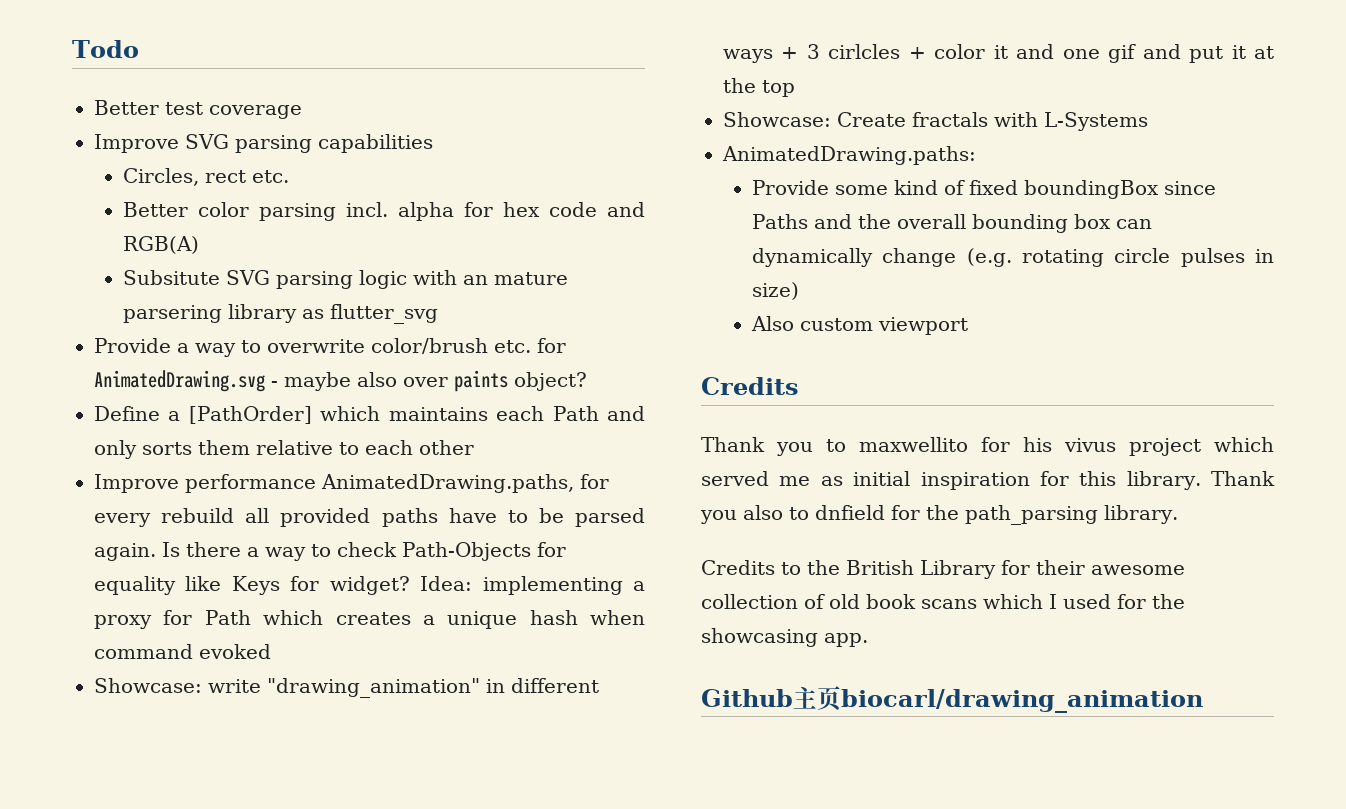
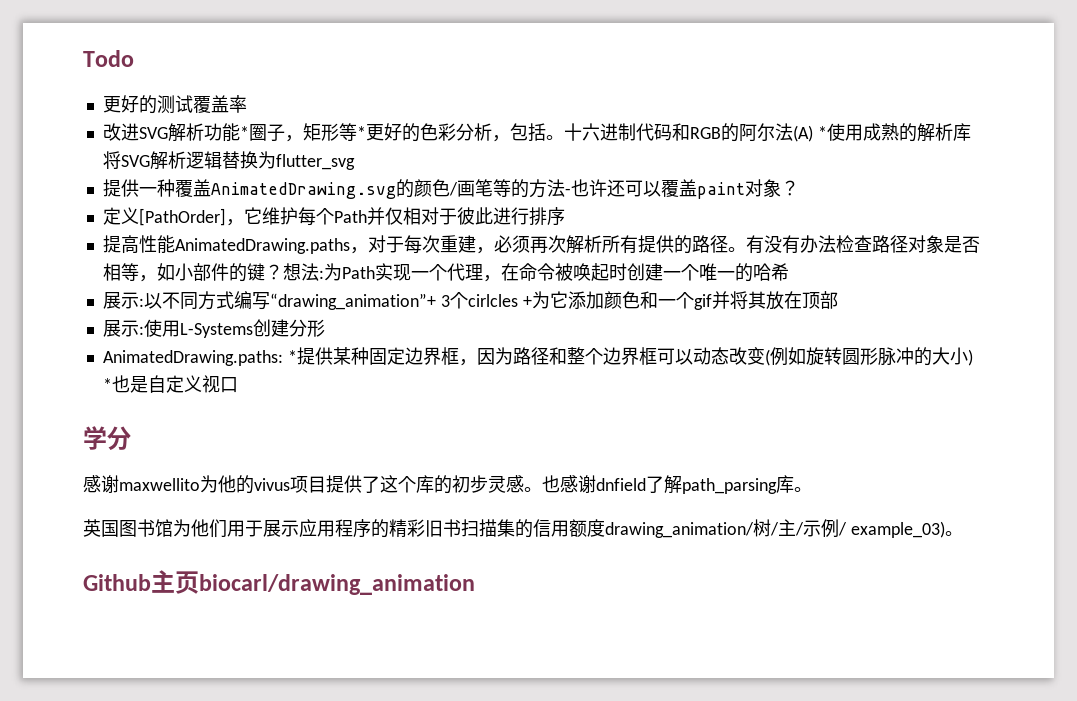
- Better test coverage
- Improve SVG parsing capabilities
- Circles, rect etc.
- Better color parsing incl. alpha for hex code and RGB(A)
- Subsitute SVG parsing logic with an mature parsering library as flutter_svg
- Provide a way to overwrite color/brush etc. for AnimatedDrawing.svg - maybe also over paints object?
- Define a [PathOrder] which maintains each Path and only sorts them relative to each other
- Improve performance AnimatedDrawing.paths, for every rebuild all provided paths have to be parsed again. Is there a way to check Path-Objects for equality like Keys for widget? Idea: implementing a proxy for Path which creates a unique hash when command evoked
- Showcase: write "drawing_animation" in different ways + 3 cirlcles + color it and one gif and put it at the top
- Showcase: Create fractals with L-Systems
+ 更好的测试覆盖率
+ 改进SVG解析功能*圈子，矩形等*更好的色彩分析，包括。十六进制代码和RGB的阿尔法(A) *使用成熟的解析库将SVG解析逻辑替换为flutter_svg
+ 提供一种覆盖AnimatedDrawing.svg的颜色/画笔等的方法-也许还可以覆盖paint对象？
+ 定义[PathOrder]，它维护每个Path并仅相对于彼此进行排序
+ 提高性能AnimatedDrawing.paths，对于每次重建，必须再次解析所有提供的路径。有没有办法检查路径对象是否相等，如小部件的键？想法:为Path实现一个代理，在命令被唤起时创建一个唯一的哈希
+ 展示:以不同方式编写“drawing_animation”+ 3个cirlcles +为它添加颜色和一个gif并将其放在顶部
+ 展示:使用L-Systems创建分形
- AnimatedDrawing.paths:
- Provide some kind of fixed boundingBox since Paths and the overall bounding box can dynamically change (e.g. rotating circle pulses in size)
- Also custom viewport
- Credits
- Thank you to maxwellito for his vivus project which served me as initial inspiration for this library. Thank you also to dnfield for the path_parsing library.
- Credits to the British Library for their awesome collection of old book scans which I used for the showcasing app.
+ AnimatedDrawing.paths: *提供某种固定边界框，因为路径和整个边界框可以动态改变(例如旋转圆形脉冲的大小) *也是自定义视口
+ 学分
+ 感谢maxwellito为他的vivus项目提供了这个库的初步灵感。也感谢dnfield了解path_parsing库。
+ 英国图书馆为他们用于展示应用程序的精彩旧书扫描集的信用额度drawing_animation/树/主/示例/ example_03)。

